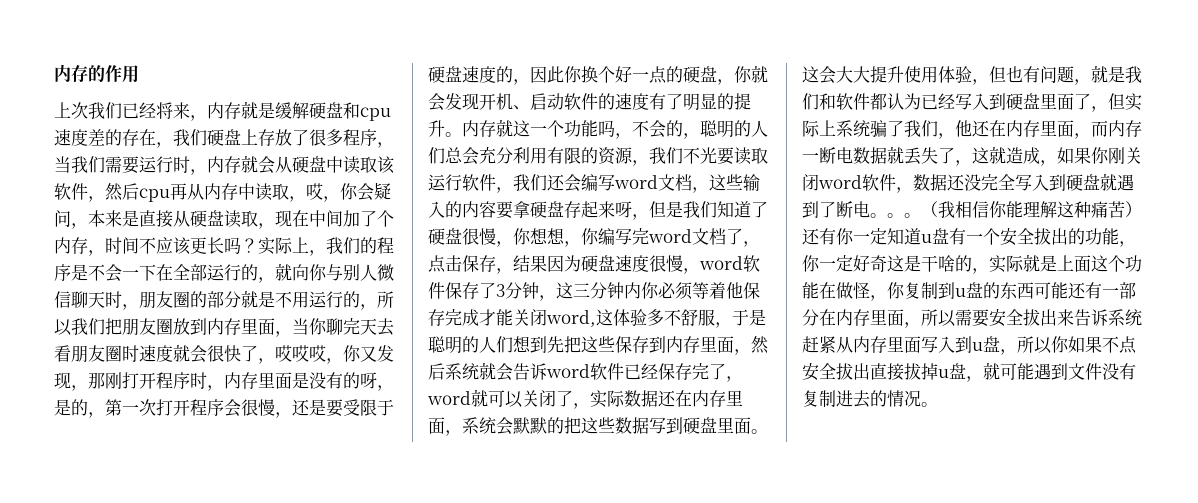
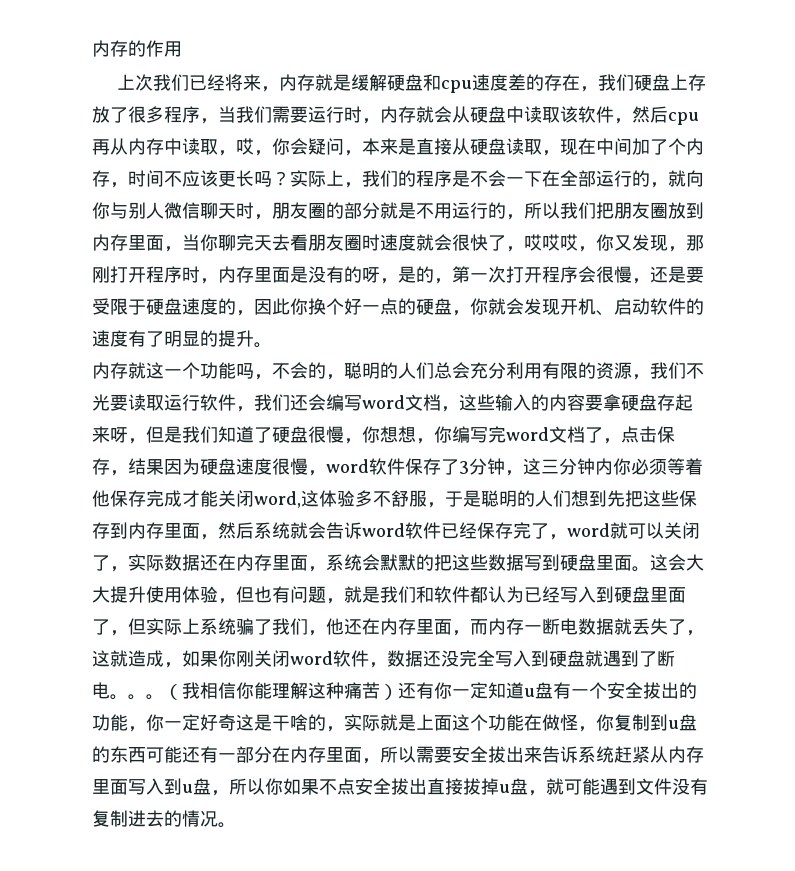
- 实际上，我们的程序是不会一下在全部运行的，就向你与别人微信聊天时，朋友圈的部分就是不用运行的，所以我们把朋友圈放到内存里面，当你聊完天去看朋友圈时速度就会很快了，哎哎哎，你又发现，那刚打开程序时，内存里面是没有的呀，是的，第一次打开程序会很慢，还是要受限于硬盘速度的，因此你换个好一点的硬盘，你就会发现开机、启动软件的速度有了明显的提升。内存就这一个功能吗，不会的，聪明的人们总会充分利用有限的资源，我们不光要读取运行软件，我们还会编写word文档，这些输入的内容要拿硬盘存起来呀，但是我们知道了硬盘很慢，你想想，你编写完word文档了，点击保存，结果因为硬盘速度很慢，word软件保存了3分钟，这三分钟内你必须等着他保存完成才能关闭word,这体验多不舒服，于是聪明的人们想到先把这些保存到内存里面，然后系统就会告诉word软件已经保存完了，word就可以关闭了，实际数据还在内存里面，系统会默默的把这些数据写到硬盘里面。
+ 实际上，我们的程序是不会一下在全部运行的，就向你与别人微信聊天时，朋友圈的部分就是不用运行的，所以我们把朋友圈放到内存里面，当你聊完天去看朋友圈时速度就会很快了，哎哎哎，你又发现，那刚打开程序时，内存里面是没有的呀，是的，第一次打开程序会很慢，还是要受限于硬盘速度的，因此你换个好一点的硬盘，你就会发现开机、启动软件的速度有了明显的提升。
+ 内存就这一个功能吗，不会的，聪明的人们总会充分利用有限的资源，我们不光要读取运行软件，我们还会编写word文档，这些输入的内容要拿硬盘存起来呀，但是我们知道了硬盘很慢，你想想，你编写完word文档了，点击保存，结果因为硬盘速度很慢，word软件保存了3分钟，这三分钟内你必须等着他保存完成才能关闭word,这体验多不舒服，于是聪明的人们想到先把这些保存到内存里面，然后系统就会告诉word软件已经保存完了，word就可以关闭了，实际数据还在内存里面，系统会默默的把这些数据写到硬盘里面。

